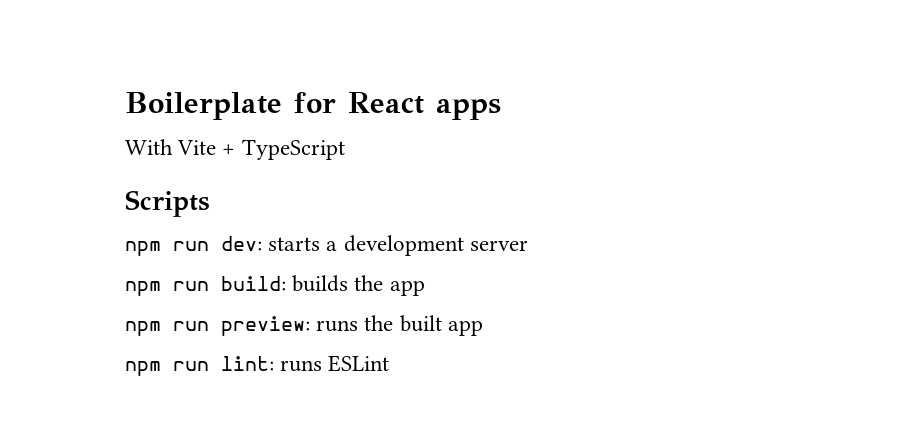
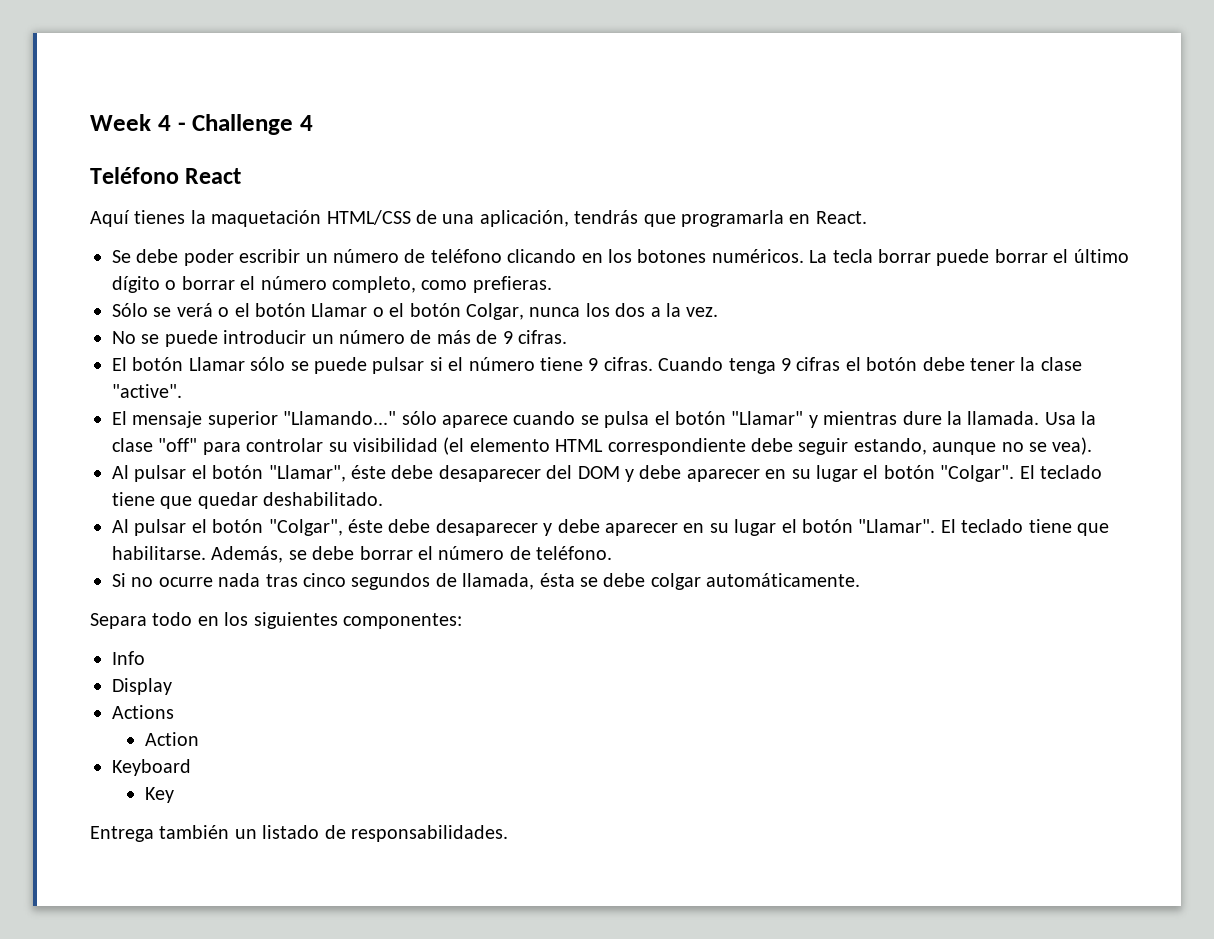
- Boilerplate for React apps
- With Vite + TypeScript
- Scripts
- npm run dev: starts a development server
- npm run build: builds the app
- npm run preview: runs the built app
- npm run lint: runs ESLint
+ Week 4 - Challenge 4
+ Teléfono React
+ Aquí tienes la maquetación HTML/CSS de una aplicación, tendrás que programarla en React.
+ Se debe poder escribir un número de teléfono clicando en los botones numéricos. La tecla borrar puede borrar el último dígito o borrar el número completo, como prefieras.
+ Sólo se verá o el botón Llamar o el botón Colgar, nunca los dos a la vez.
+ No se puede introducir un número de más de 9 cifras.
+ El botón Llamar sólo se puede pulsar si el número tiene 9 cifras. Cuando tenga 9 cifras el botón debe tener la clase "active".
+ El mensaje superior "Llamando..." sólo aparece cuando se pulsa el botón "Llamar" y mientras dure la llamada. Usa la clase "off" para controlar su visibilidad (el elemento HTML correspondiente debe seguir estando, aunque no se vea).
+ Al pulsar el botón "Llamar", éste debe desaparecer del DOM y debe aparecer en su lugar el botón "Colgar". El teclado tiene que quedar deshabilitado.
+ Al pulsar el botón "Colgar", éste debe desaparecer y debe aparecer en su lugar el botón "Llamar". El teclado tiene que habilitarse. Además, se debe borrar el número de teléfono.
+ Si no ocurre nada tras cinco segundos de llamada, ésta se debe colgar automáticamente.
+ Separa todo en los siguientes componentes:
+ Info
+ Display
+ Actions
+ Action
+ Keyboard
+ Key
+ Entrega también un listado de responsabilidades.

